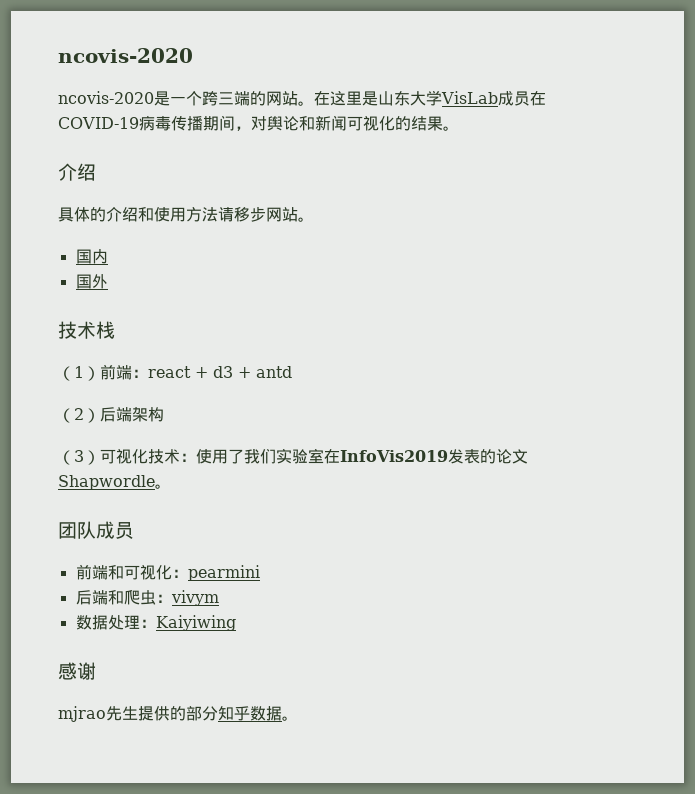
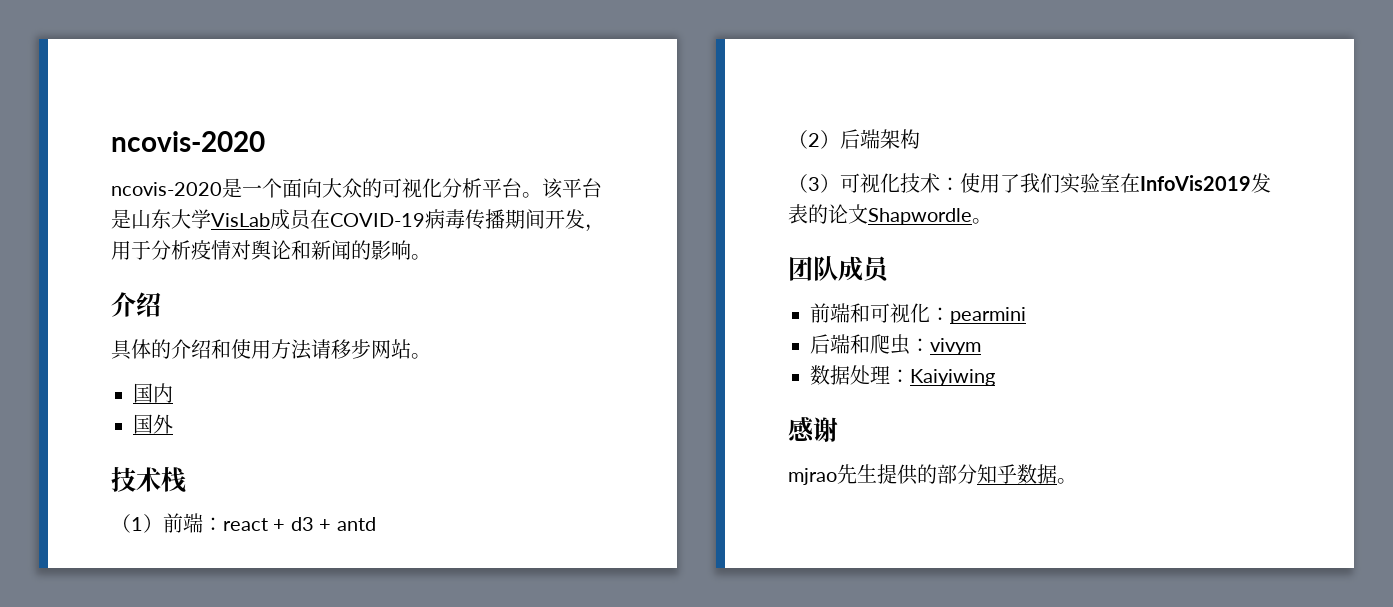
- ncovis-2020是一个跨三端的网站。在这里是山东大学VisLab成员在COVID-19病毒传播期间，对舆论和新闻可视化的结果。
+ ncovis-2020是一个面向大众的可视化分析平台。该平台是山东大学VisLab成员在COVID-19病毒传播期间开发，用于分析疫情对舆论和新闻的影响。

